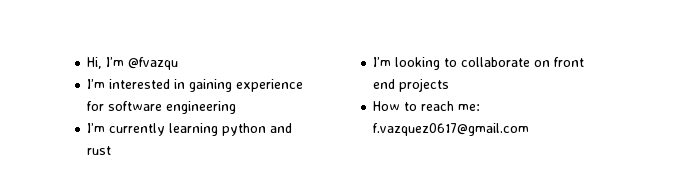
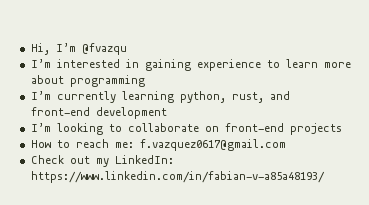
- I’m interested in gaining experience for software engineering
- I’m currently learning python and rust
+ I’m interested in gaining experience to learn more about programming
+ I’m currently learning python, rust, and front-end development
- I’m looking to collaborate on front end projects
+ I’m looking to collaborate on front-end projects
+ Check out my LinkedIn: https://www.linkedin.com/in/fabian-v-a85a48193/

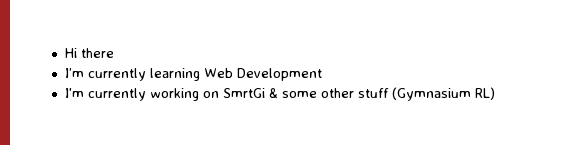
- Hi, I’m @fvazqu
- I’m interested in gaining experience to learn more about programming
- I’m currently learning python, rust, and front-end development
- I’m looking to collaborate on front-end projects
- How to reach me: f.vazquez0617@gmail.com
- Check out my LinkedIn: https://www.linkedin.com/in/fabian-v-a85a48193/
+ Hi there
+ I’m currently learning Web Development
+ I'm currently working on SmrtGi & some other stuff (Gymnasium RL)

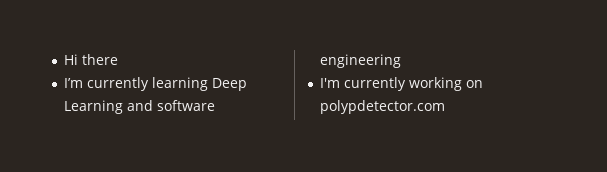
- I’m currently learning Web Development
+ I’m currently learning Deep Learning and software engineering
- I'm currently working on SmrtGi & some other stuff (Gymnasium RL)
+ I'm currently working on polypdetector.com

